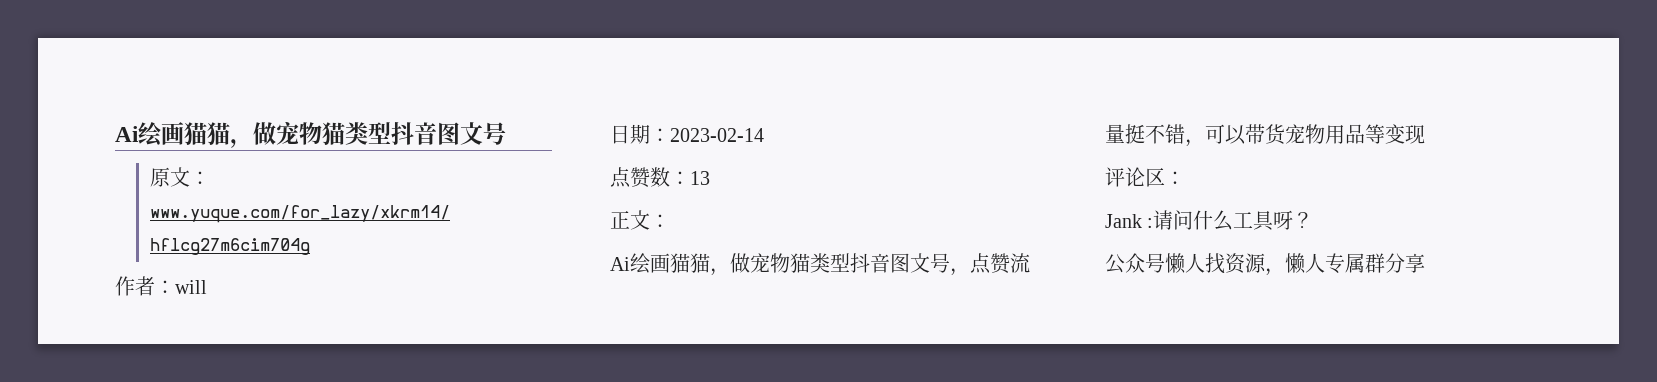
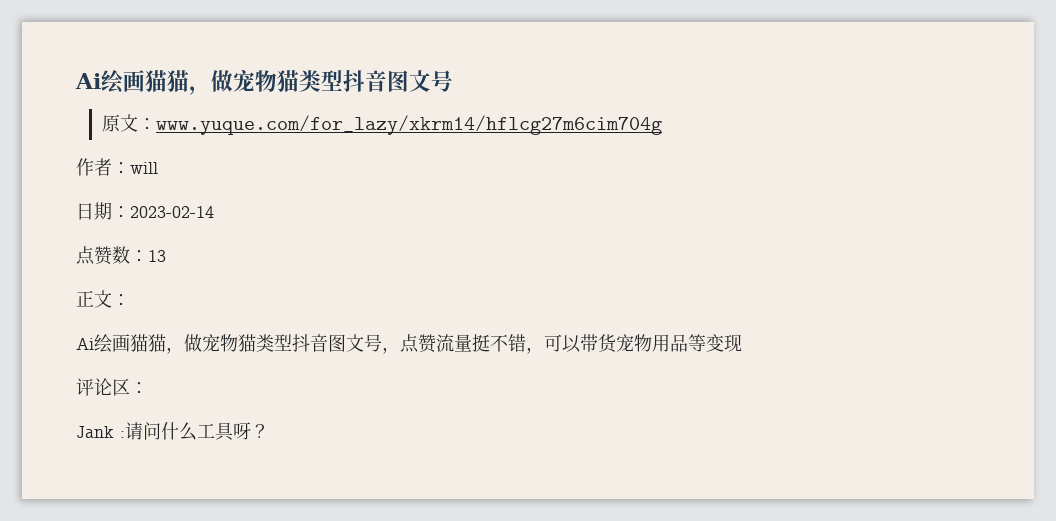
- 公众号懒人找资源，懒人专属群分享

